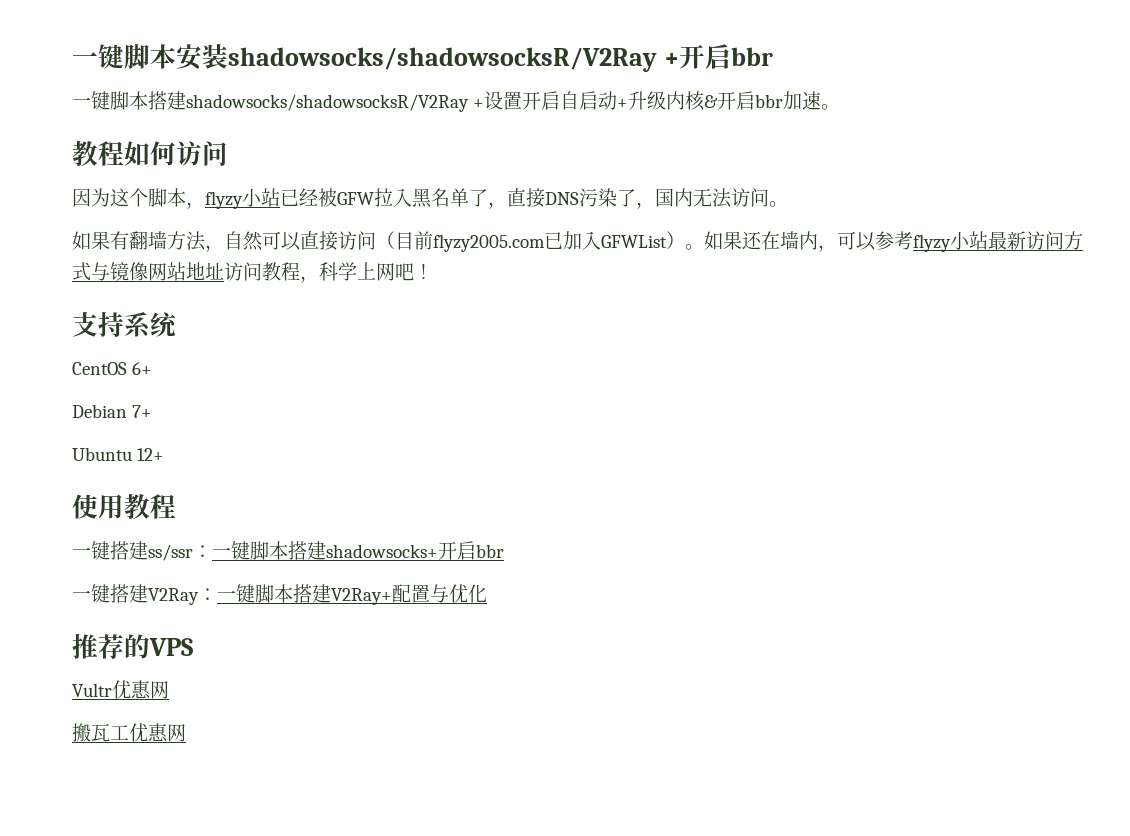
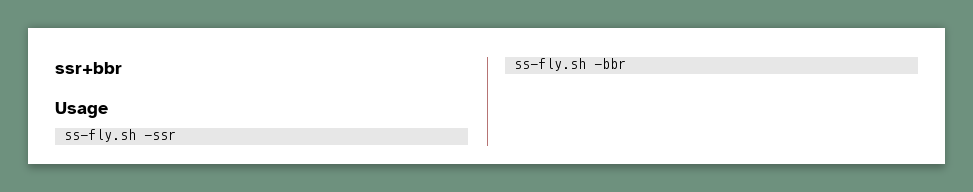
- 一键脚本安装shadowsocks/shadowsocksR/V2Ray +开启bbr
- 一键脚本搭建shadowsocks/shadowsocksR/V2Ray +设置开启自启动+升级内核&开启bbr加速。
- 教程如何访问
- 因为这个脚本，flyzy小站已经被GFW拉入黑名单了，直接DNS污染了，国内无法访问。
- 如果有翻墙方法，自然可以直接访问（目前flyzy2005.com已加入GFWList）。如果还在墙内，可以参考flyzy小站最新访问方式与镜像网站地址访问教程，科学上网吧！
- 支持系统
- CentOS 6+
- Debian 7+
- Ubuntu 12+
- 使用教程
- 一键搭建ss/ssr：一键脚本搭建shadowsocks+开启bbr
- 一键搭建V2Ray：一键脚本搭建V2Ray+配置与优化
- 推荐的VPS
- Vultr优惠网
- 搬瓦工优惠网
+ ssr+bbr
+ Usage
+ ss-fly.sh -ssr
+ ss-fly.sh -bbr

